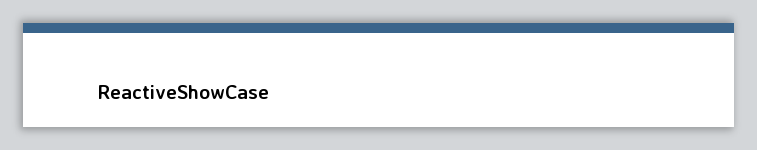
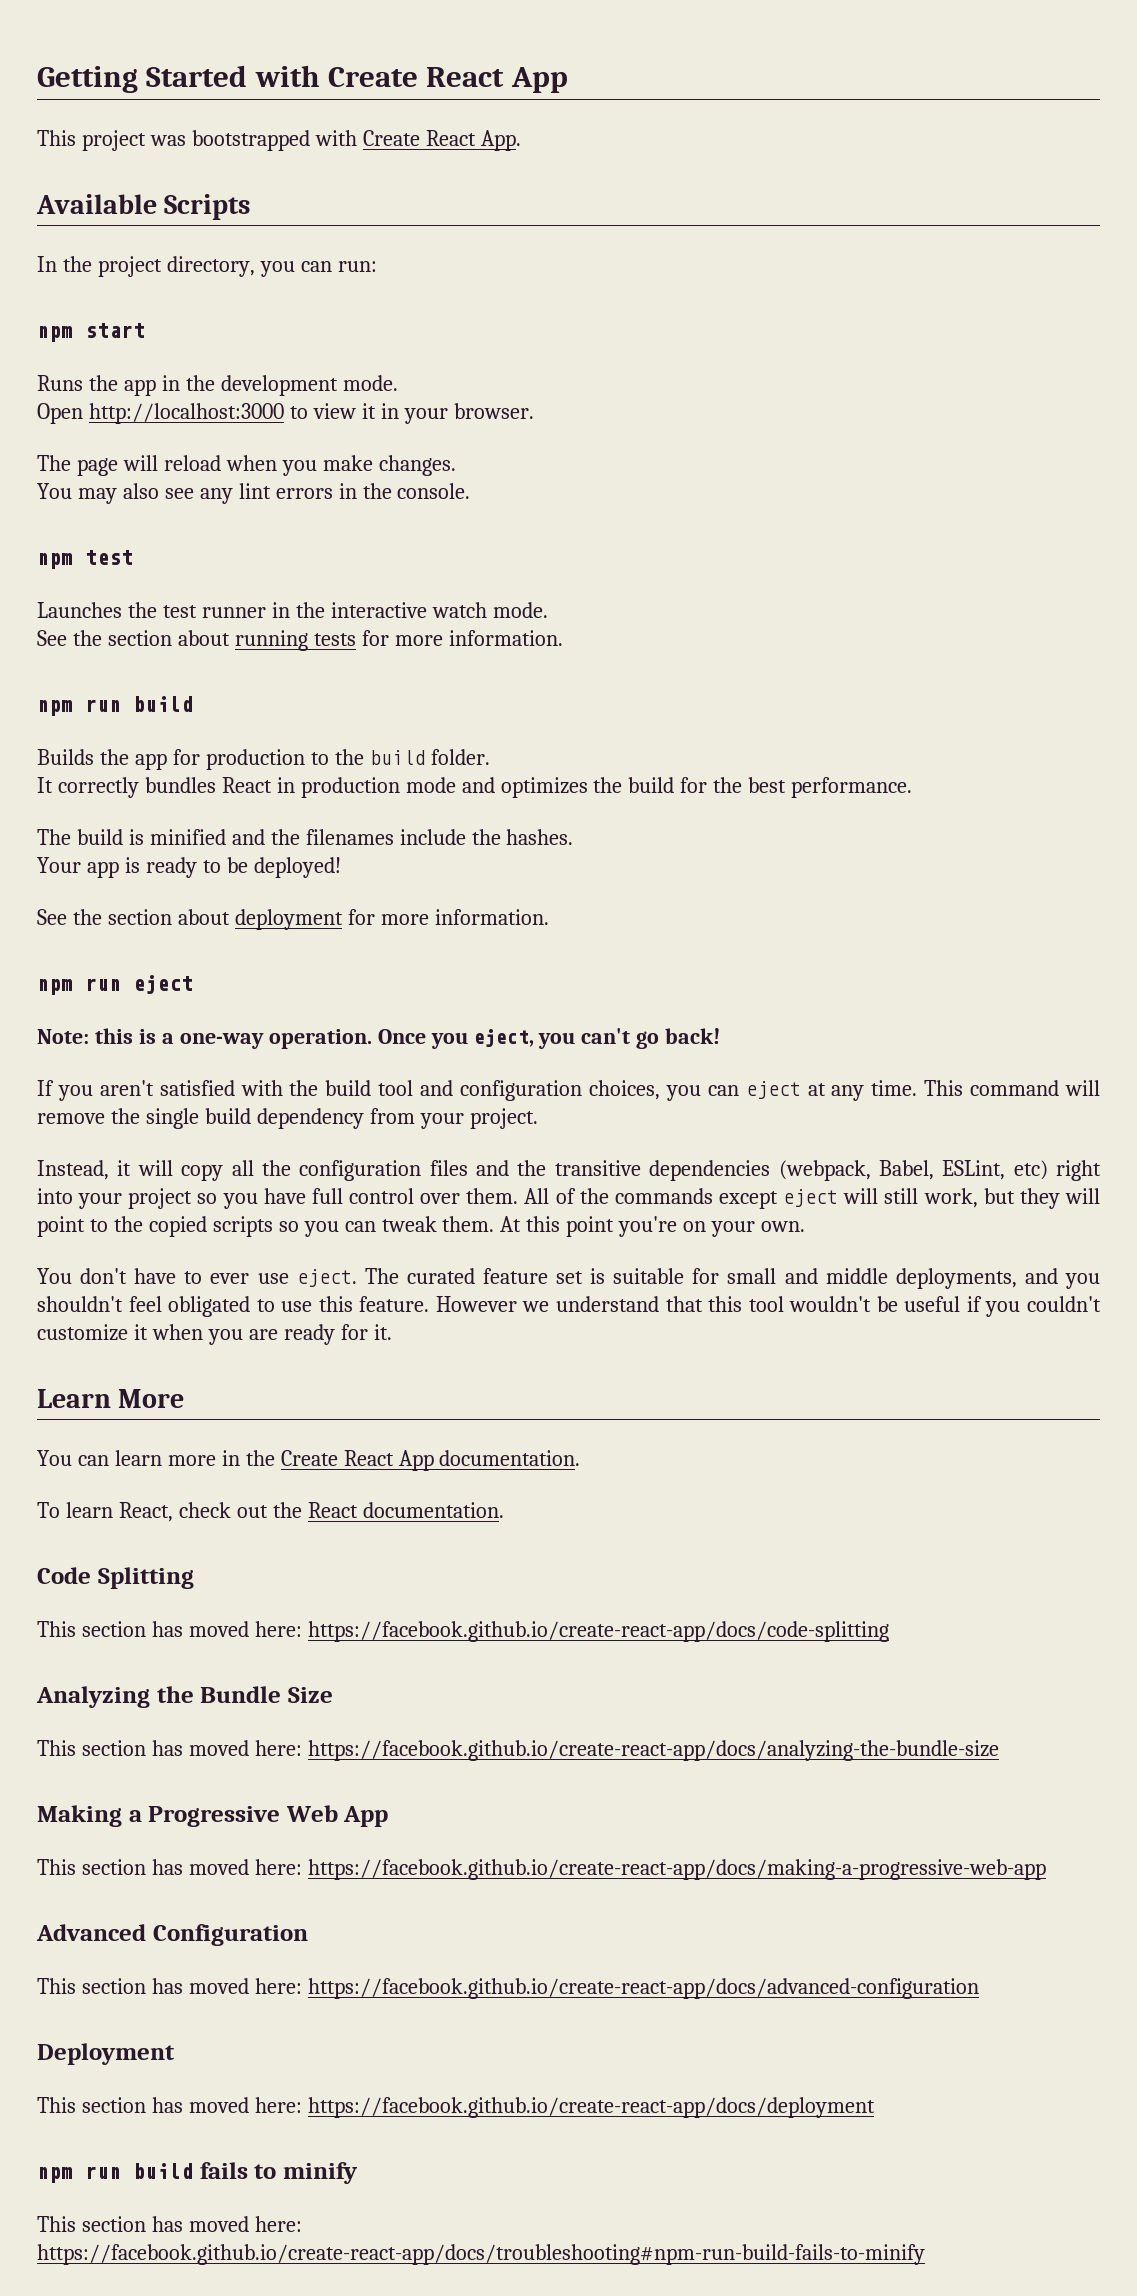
- ReactiveShowCase
+ Getting Started with Create React App
+ This project was bootstrapped with Create React App.
+ Available Scripts
+ In the project directory, you can run:
+ npm start
+ Runs the app in the development mode.
+ Open http://localhost:3000 to view it in your browser.
+ The page will reload when you make changes.
+ You may also see any lint errors in the console.
+ npm test
+ Launches the test runner in the interactive watch mode.
+ See the section about running tests for more information.
+ npm run build
+ Builds the app for production to the build folder.
+ It correctly bundles React in production mode and optimizes the build for the best performance.
+ The build is minified and the filenames include the hashes.
+ Your app is ready to be deployed!
+ See the section about deployment for more information.
+ npm run eject
+ Note: this is a one-way operation. Once you eject, you can't go back!
+ If you aren't satisfied with the build tool and configuration choices, you can eject at any time. This command will remove the single build dependency from your project.
+ Instead, it will copy all the configuration files and the transitive dependencies (webpack, Babel, ESLint, etc) right into your project so you have full control over them. All of the commands except eject will still work, but they will point to the copied scripts so you can tweak them. At this point you're on your own.
+ You don't have to ever use eject. The curated feature set is suitable for small and middle deployments, and you shouldn't feel obligated to use this feature. However we understand that this tool wouldn't be useful if you couldn't customize it when you are ready for it.
+ Learn More
+ You can learn more in the Create React App documentation.
+ To learn React, check out the React documentation.
+ Code Splitting
+ This section has moved here: https://facebook.github.io/create-react-app/docs/code-splitting
+ Analyzing the Bundle Size
+ This section has moved here: https://facebook.github.io/create-react-app/docs/analyzing-the-bundle-size
+ Making a Progressive Web App
+ This section has moved here: https://facebook.github.io/create-react-app/docs/making-a-progressive-web-app
+ Advanced Configuration
+ This section has moved here: https://facebook.github.io/create-react-app/docs/advanced-configuration
+ Deployment
+ This section has moved here: https://facebook.github.io/create-react-app/docs/deployment
+ npm run build fails to minify
+ This section has moved here: https://facebook.github.io/create-react-app/docs/troubleshooting#npm-run-build-fails-to-minify

